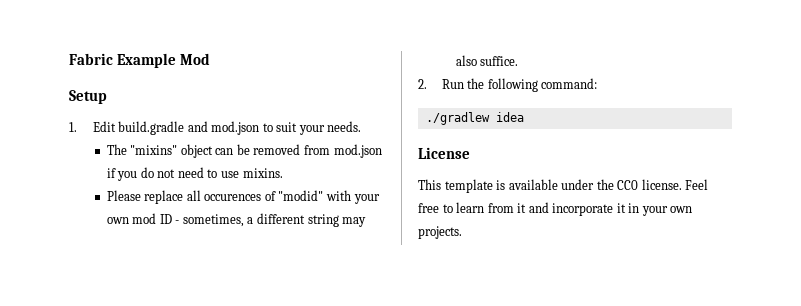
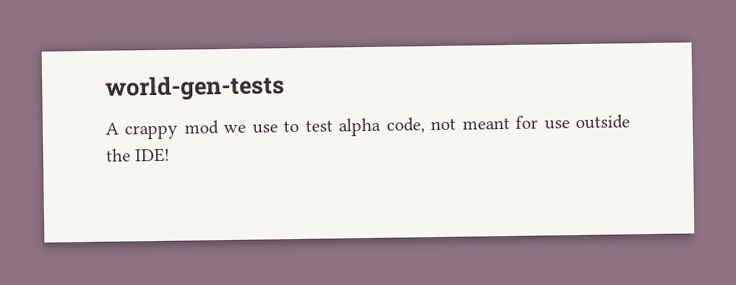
- Fabric Example Mod
- Setup
- 1. Edit build.gradle and mod.json to suit your needs.
- The "mixins" object can be removed from mod.json if you do not need to use mixins.
- Please replace all occurences of "modid" with your own mod ID - sometimes, a different string may also suffice.
- 2. Run the following command:
- ./gradlew idea
- License
- This template is available under the CC0 license. Feel free to learn from it and incorporate it in your own projects.
+ world-gen-tests
+ A crappy mod we use to test alpha code, not meant for use outside the IDE!

